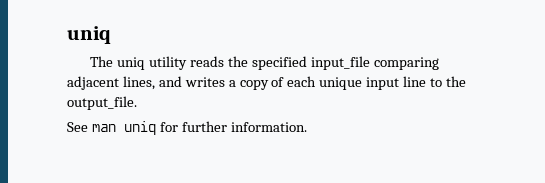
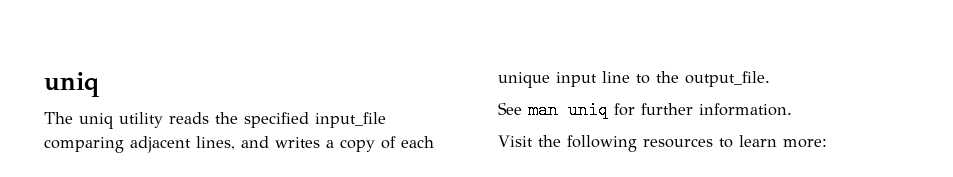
+ Visit the following resources to learn more:

